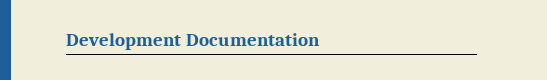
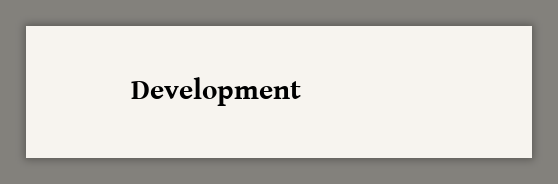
- Development Documentation
+ Development

